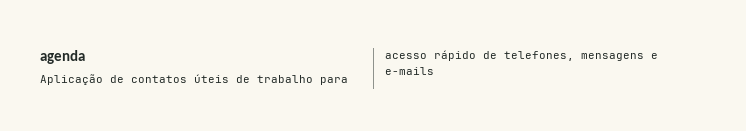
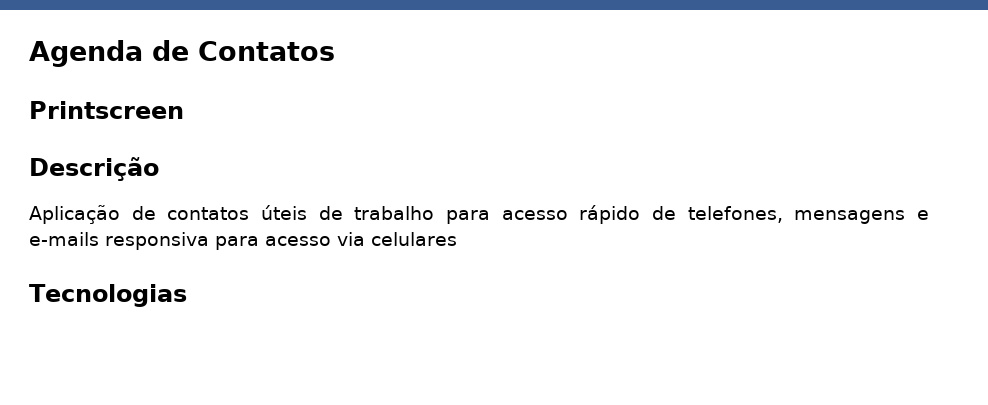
- agenda
+ Agenda de Contatos
+ Printscreen
+ Descrição
- Aplicação de contatos úteis de trabalho para acesso rápido de telefones, mensagens e e-mails
+ Aplicação de contatos úteis de trabalho para acesso rápido de telefones, mensagens e e-mails responsiva para acesso via celulares
+ Tecnologias

